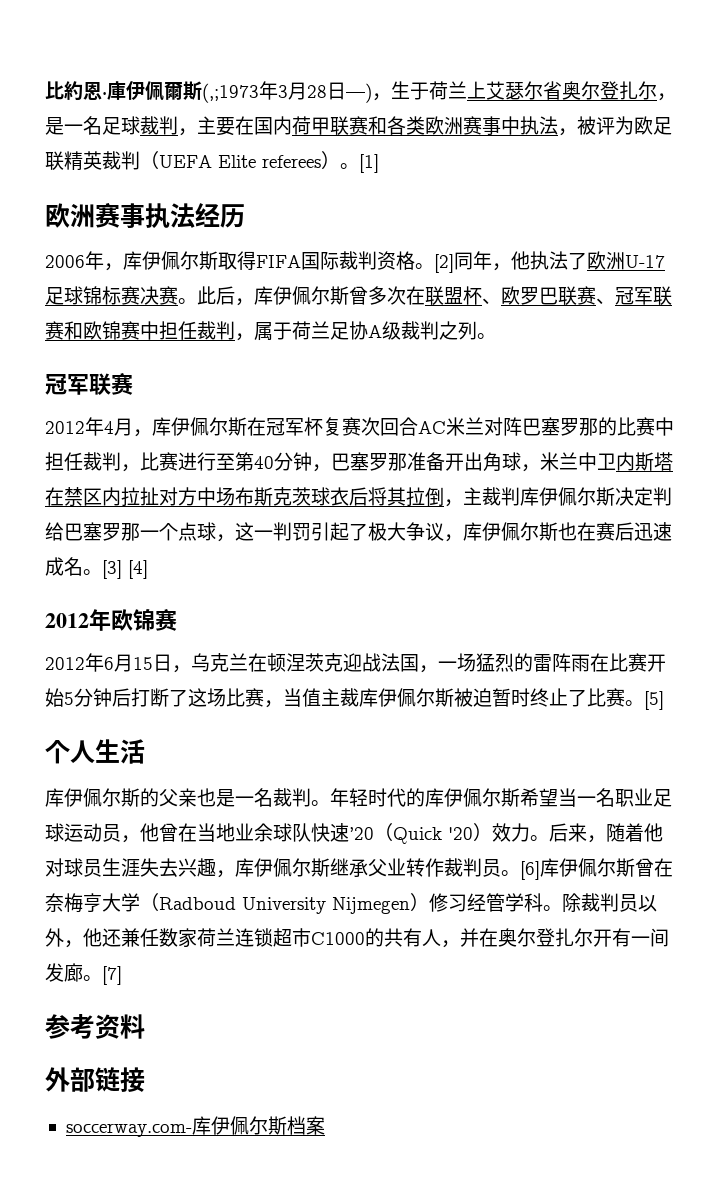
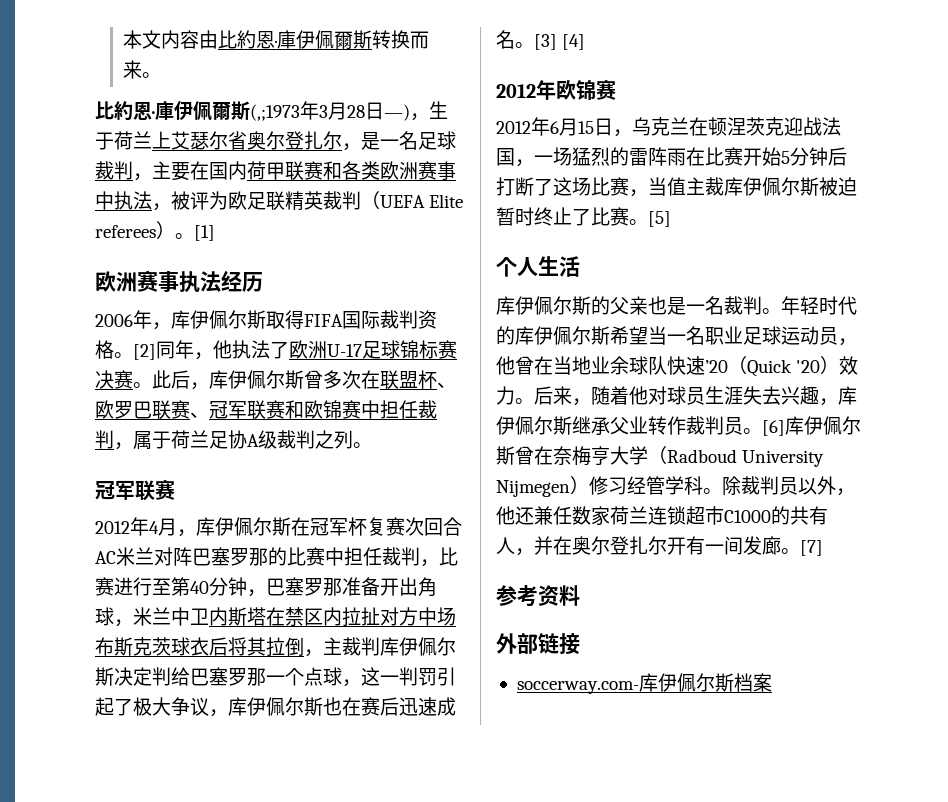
+ 本文内容由比約恩·庫伊佩爾斯转换而来。

